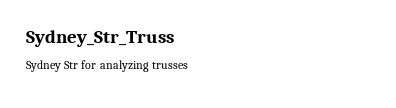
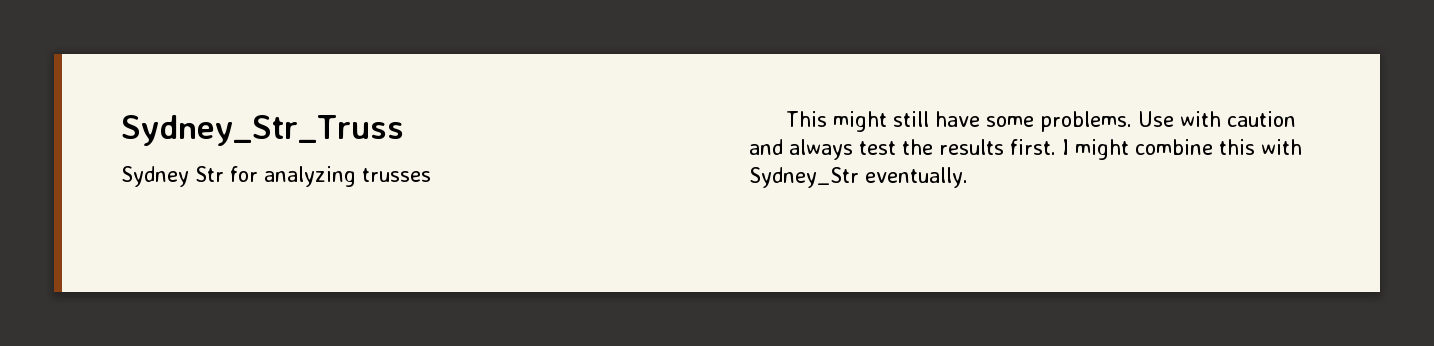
+ This might still have some problems. Use with caution and always test the results first. I might combine this with Sydney_Str eventually.

